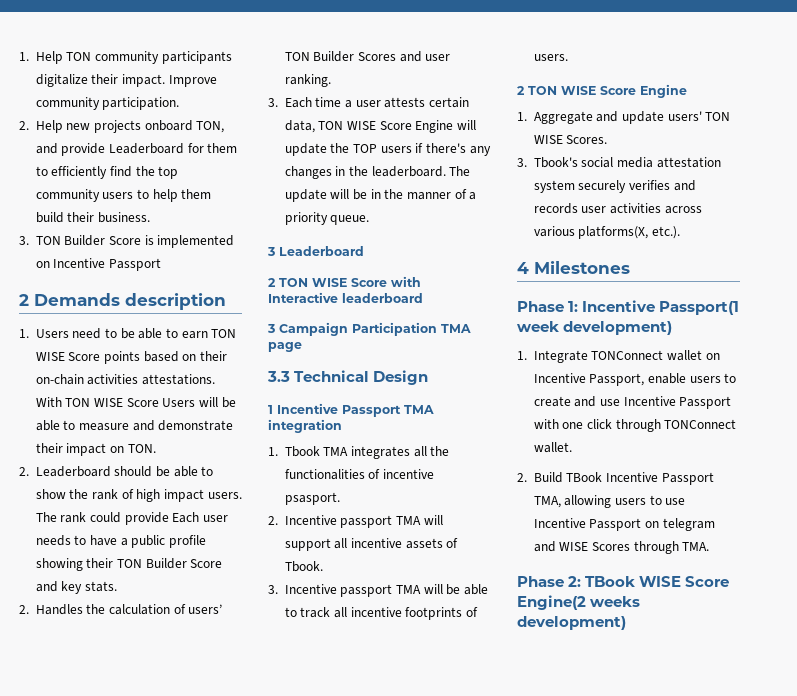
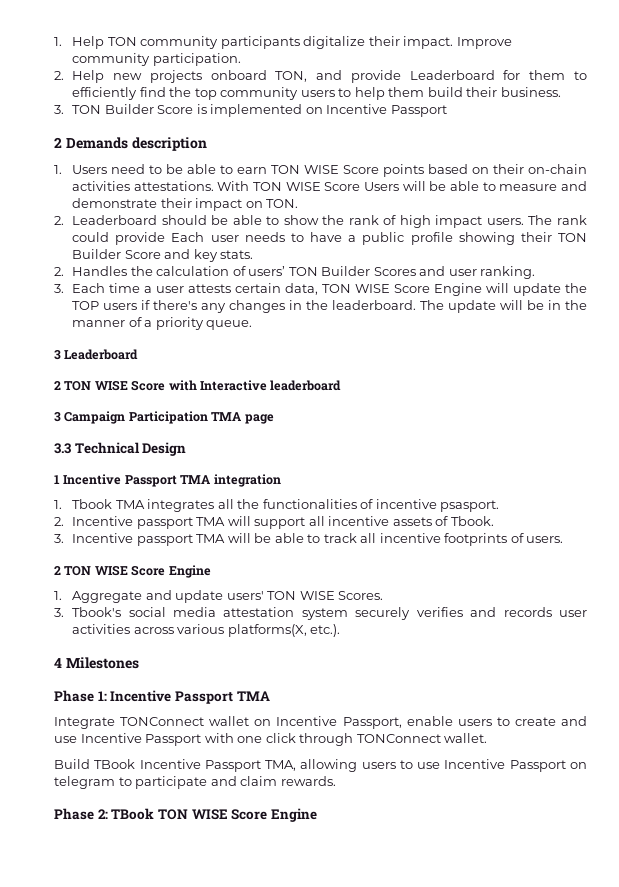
- Phase 1: Incentive Passport(1 week development)
- 1. Integrate TONConnect wallet on Incentive Passport, enable users to create and use Incentive Passport with one click through TONConnect wallet.
+ Phase 1: Incentive Passport TMA
+ Integrate TONConnect wallet on Incentive Passport, enable users to create and use Incentive Passport with one click through TONConnect wallet.
- 2. Build TBook Incentive Passport TMA, allowing users to use Incentive Passport on telegram and WISE Scores through TMA.
+ Build TBook Incentive Passport TMA, allowing users to use Incentive Passport on telegram to participate and claim rewards.
- Phase 2: TBook WISE Score Engine(2 weeks development)
+ Phase 2: TBook TON WISE Score Engine

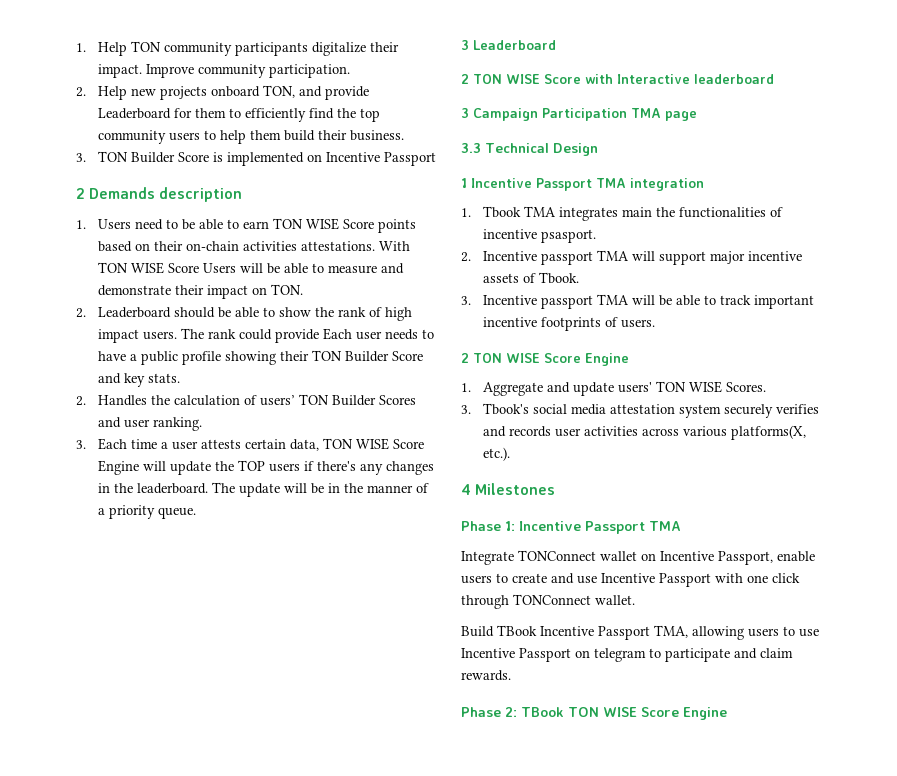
- 1. Tbook TMA integrates all the functionalities of incentive psasport.
+ 1. Tbook TMA integrates main the functionalities of incentive psasport.
- 2. Incentive passport TMA will support all incentive assets of Tbook.
+ 2. Incentive passport TMA will support major incentive assets of Tbook.
- 3. Incentive passport TMA will be able to track all incentive footprints of users.
+ 3. Incentive passport TMA will be able to track important incentive footprints of users.

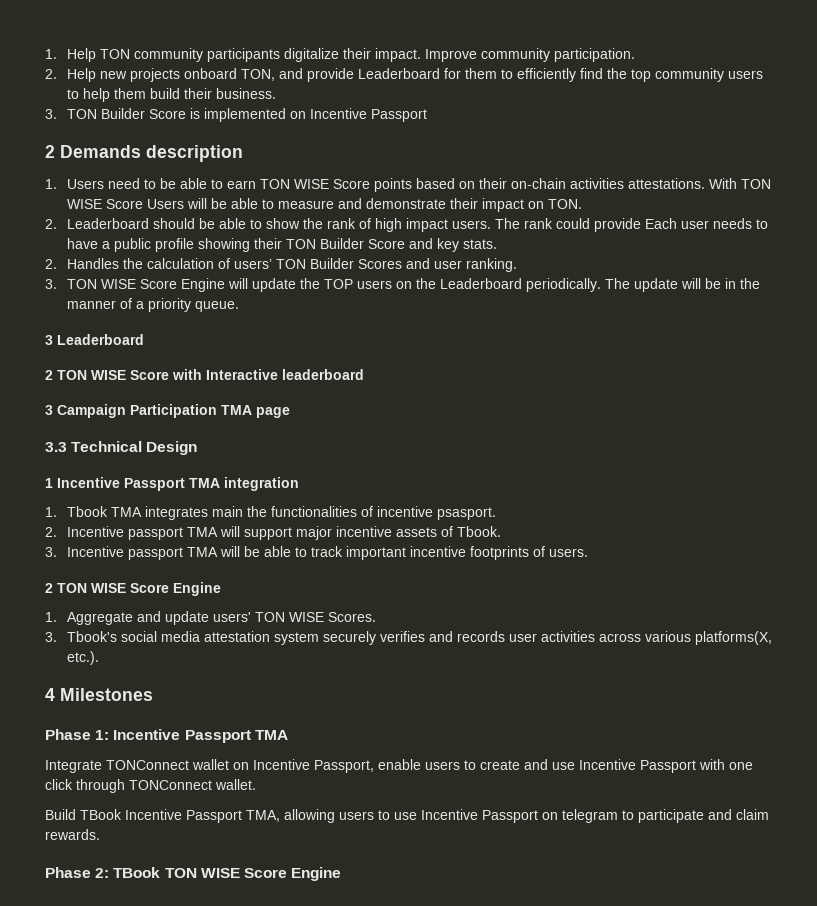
- 3. Each time a user attests certain data, TON WISE Score Engine will update the TOP users if there's any changes in the leaderboard.
+ 3. TON WISE Score Engine will update the TOP users on the Leaderboard periodically.

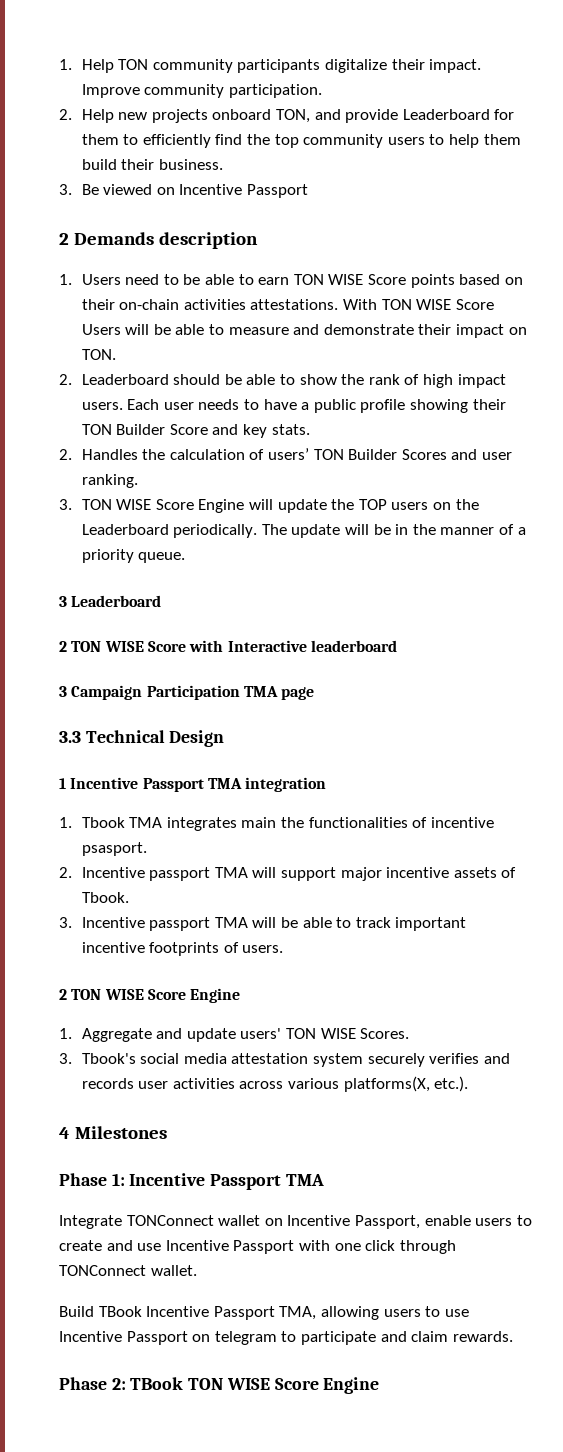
- 3. TON Builder Score is implemented on Incentive Passport
+ 3. Be viewed on Incentive Passport
- The rank could provide Each user needs to have a public profile showing their TON Builder Score and key stats.
+ Each user needs to have a public profile showing their TON Builder Score and key stats.

